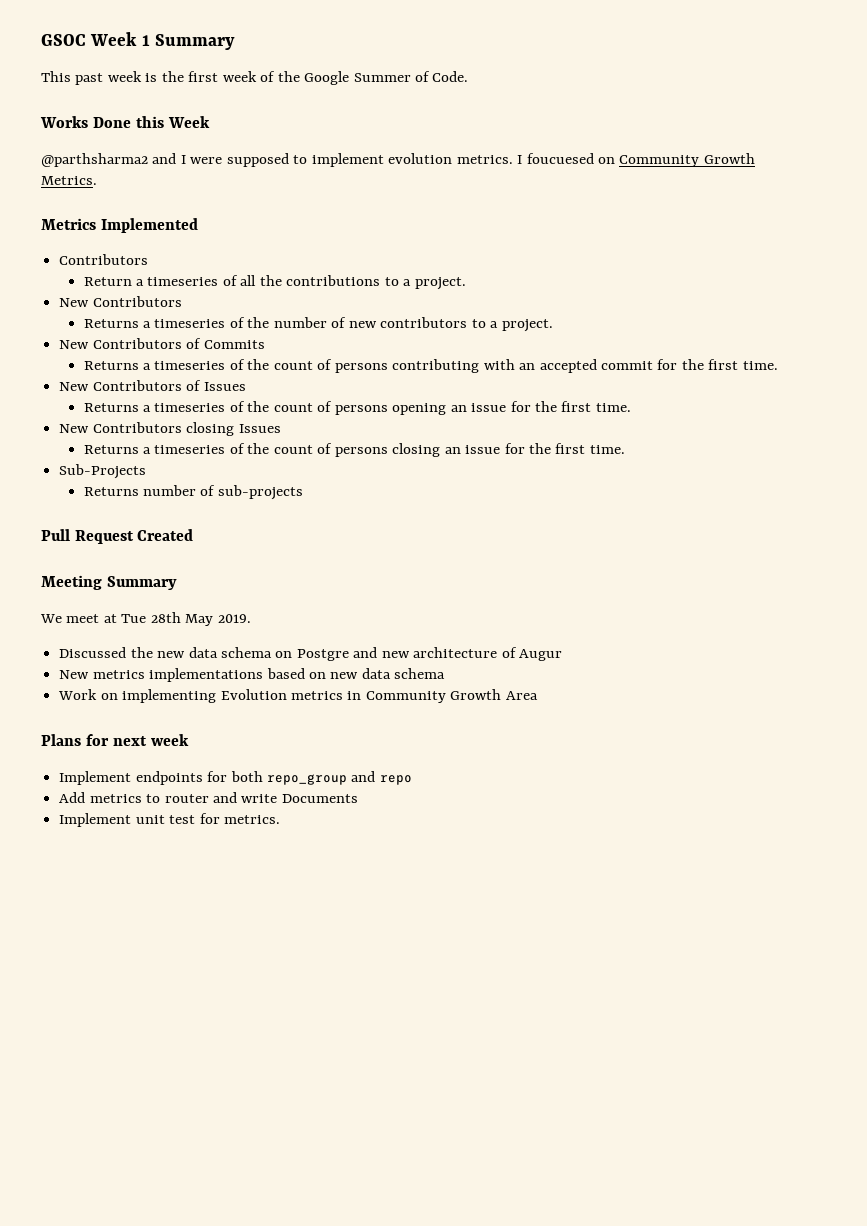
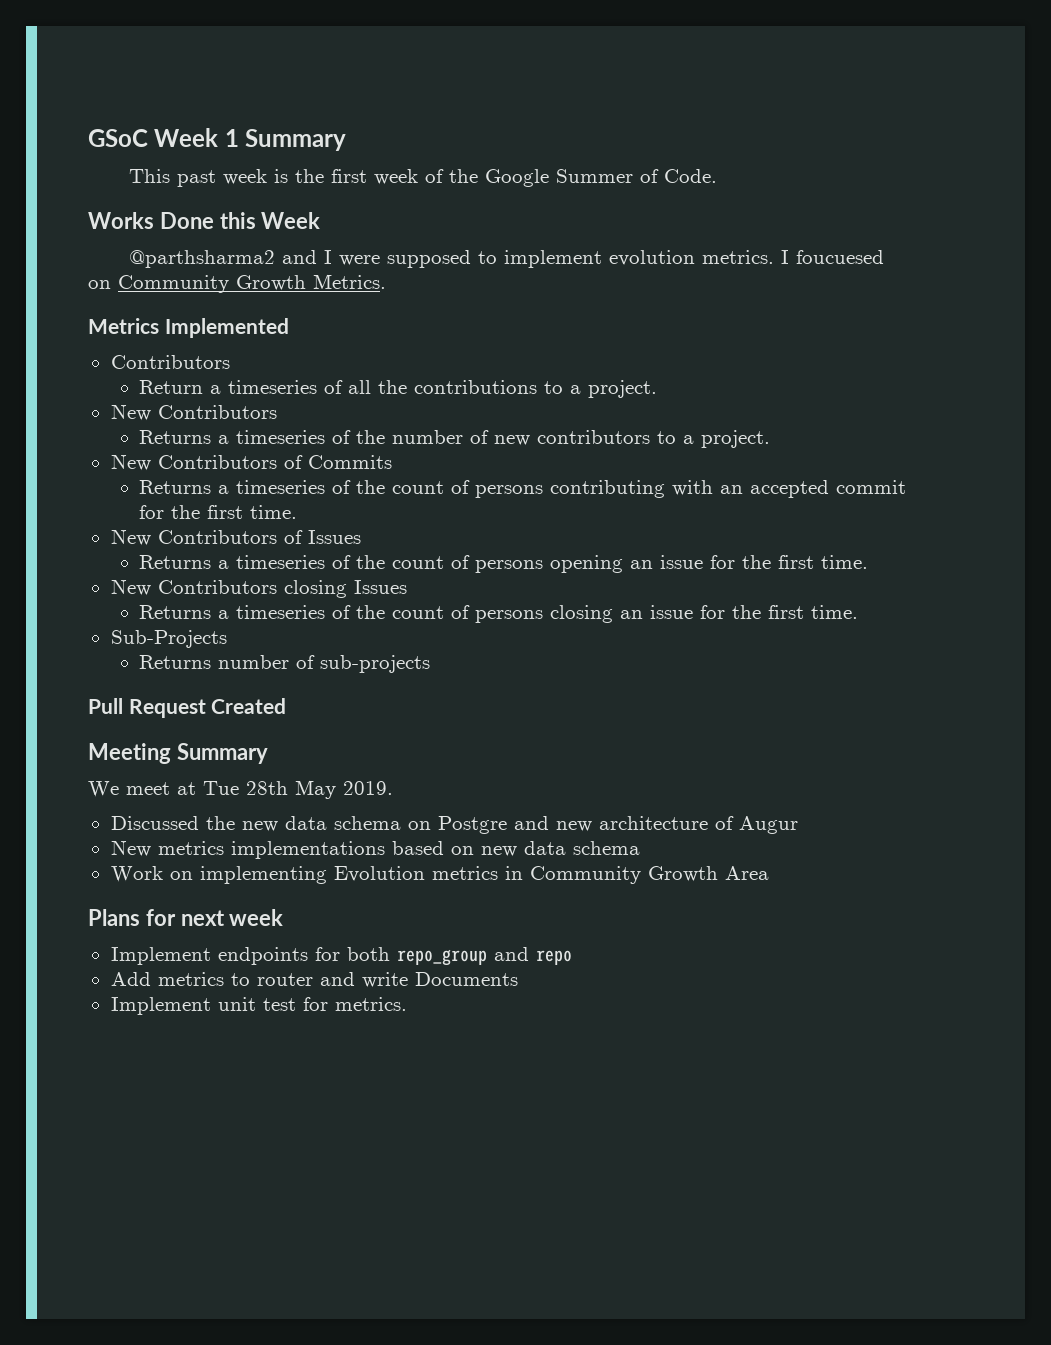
- GSOC Week 1 Summary
+ GSoC Week 1 Summary

